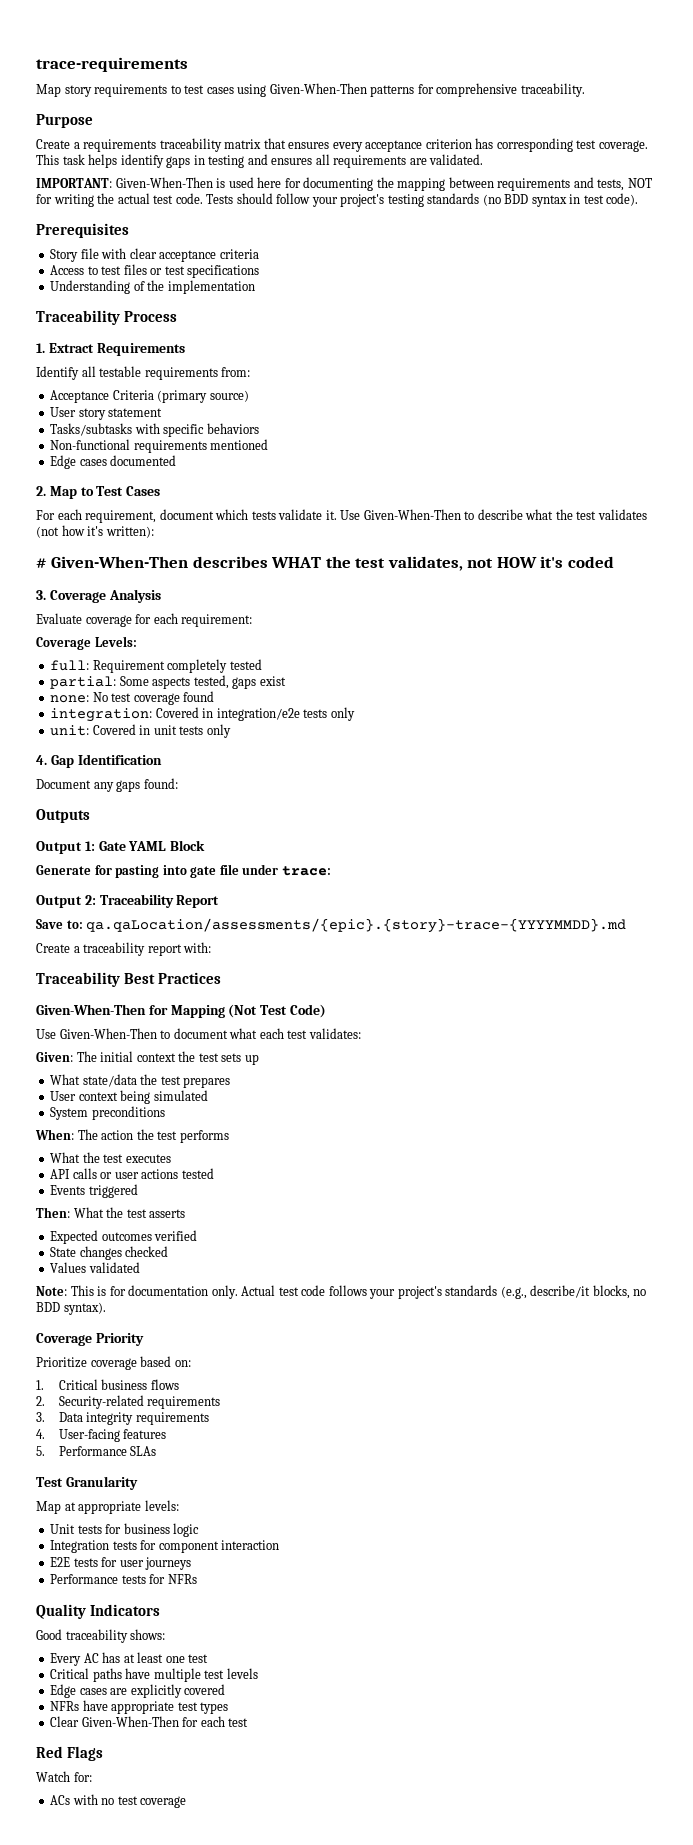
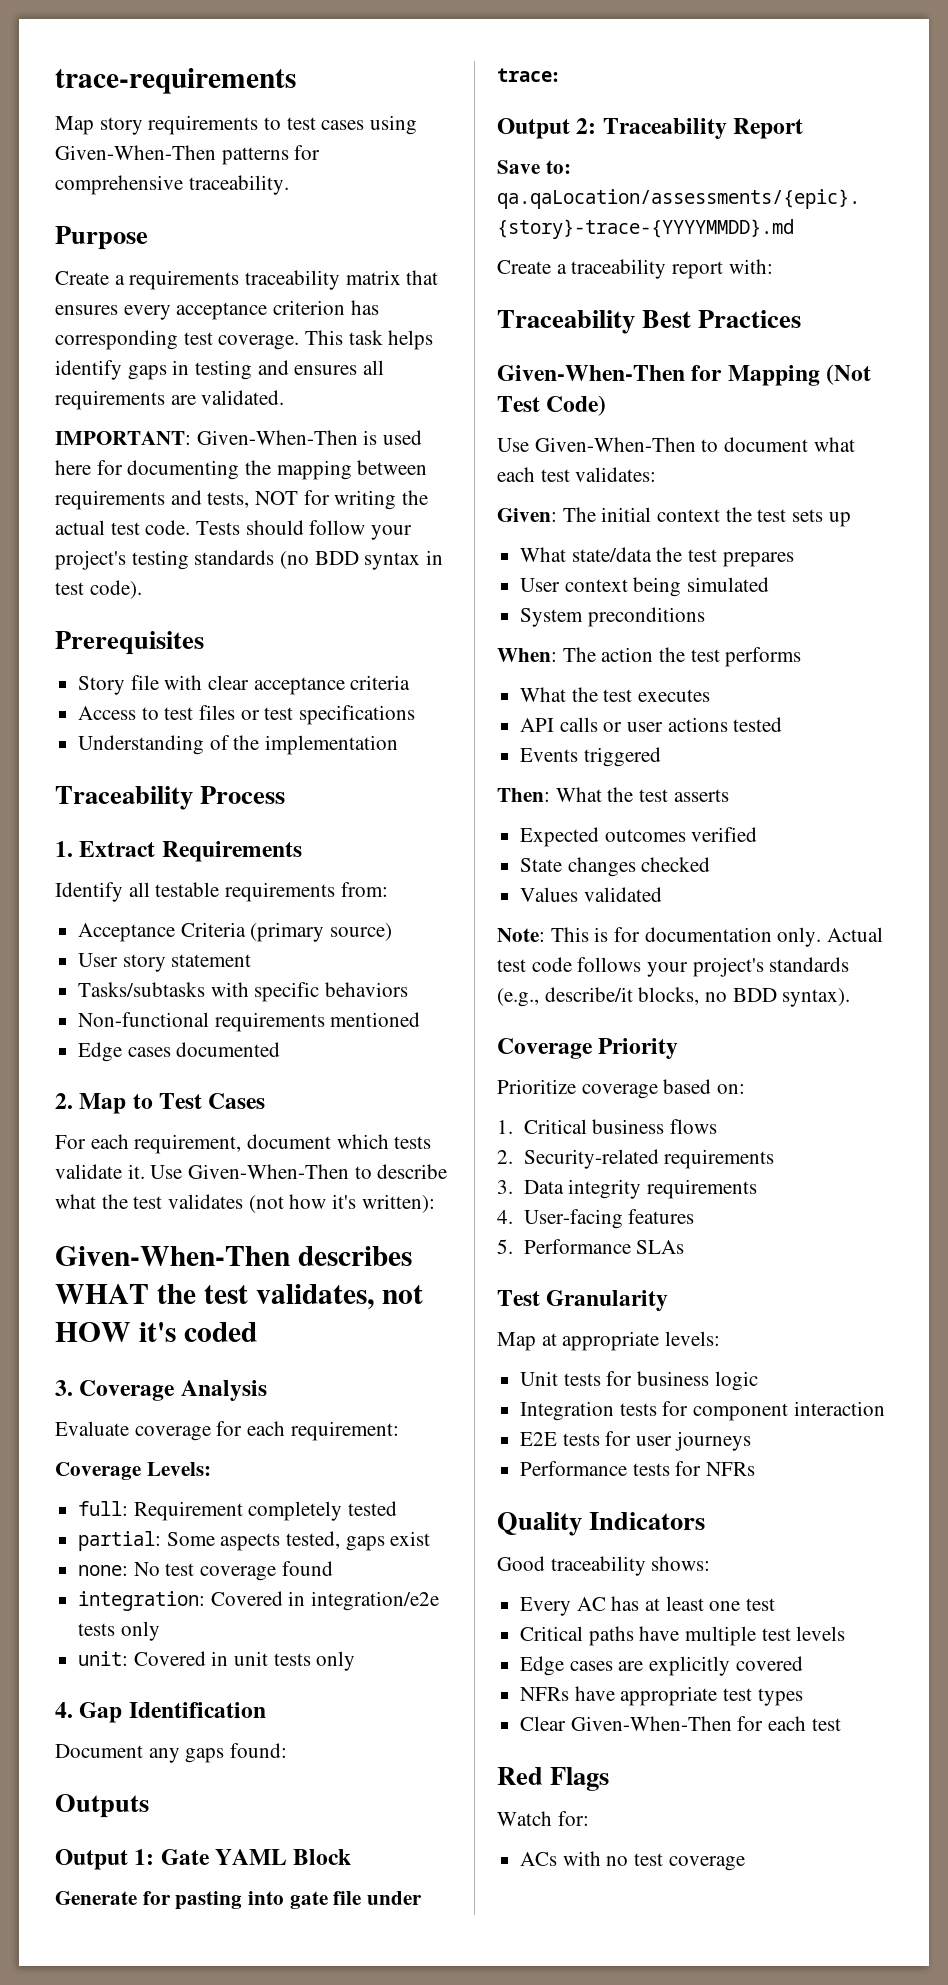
- # Given-When-Then describes WHAT the test validates, not HOW it's coded
+ Given-When-Then describes WHAT the test validates, not HOW it's coded

